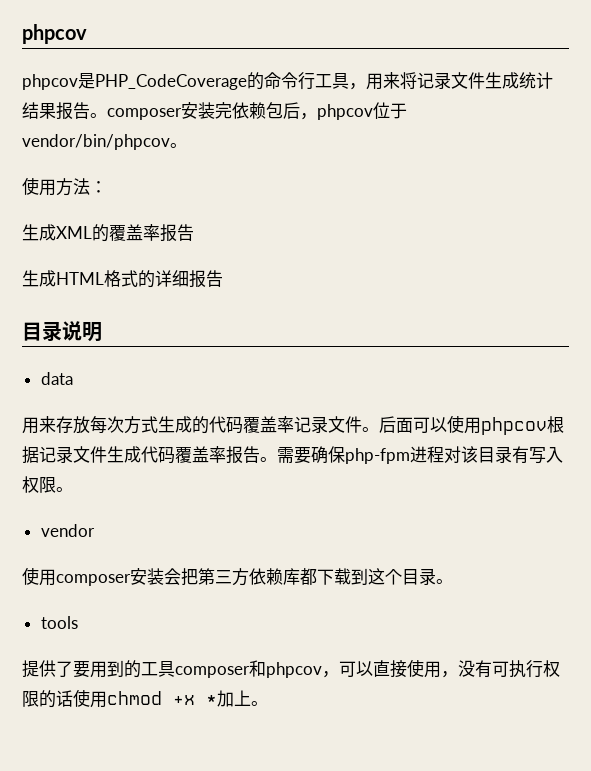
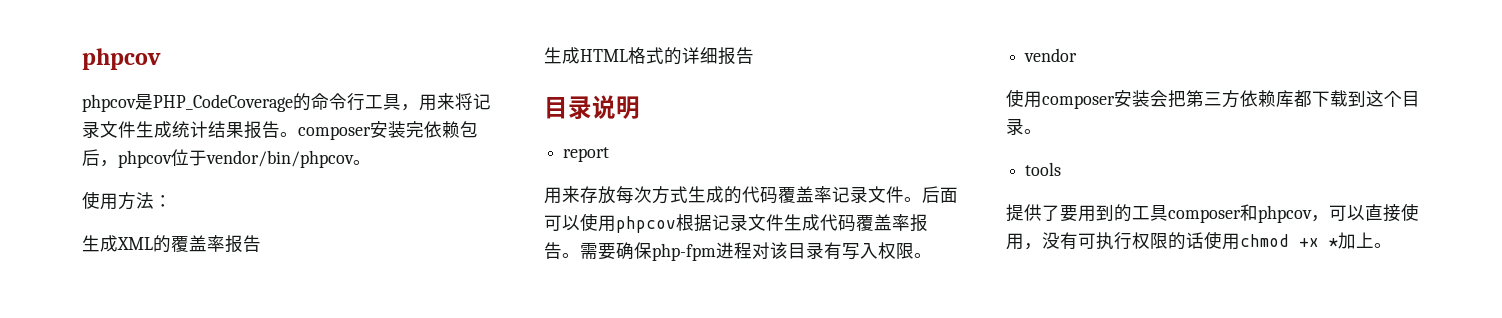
- data
+ report

